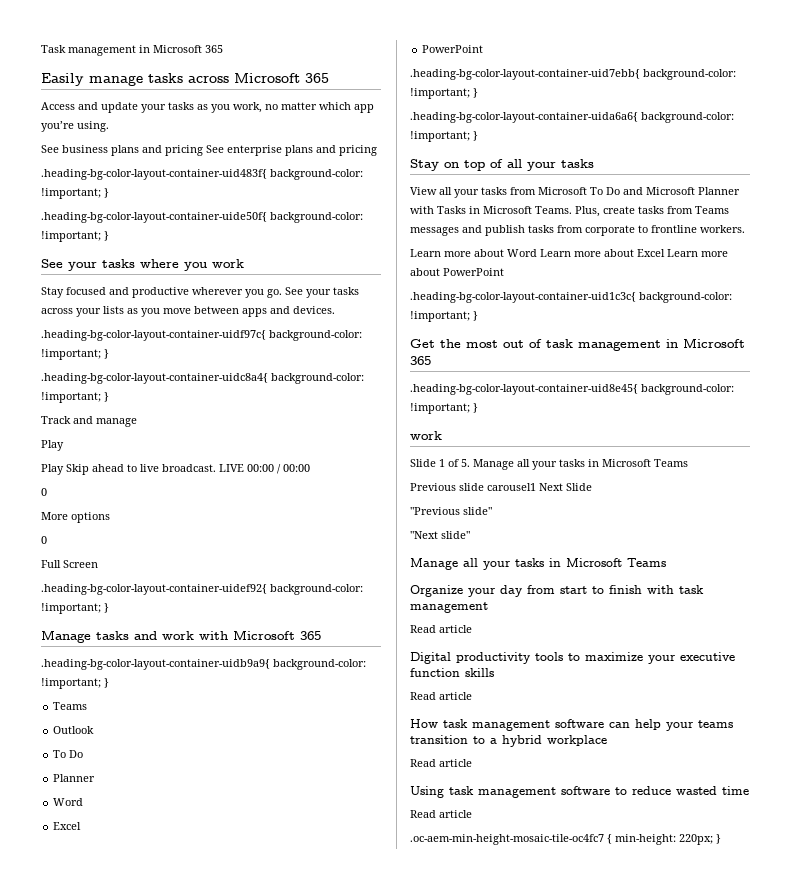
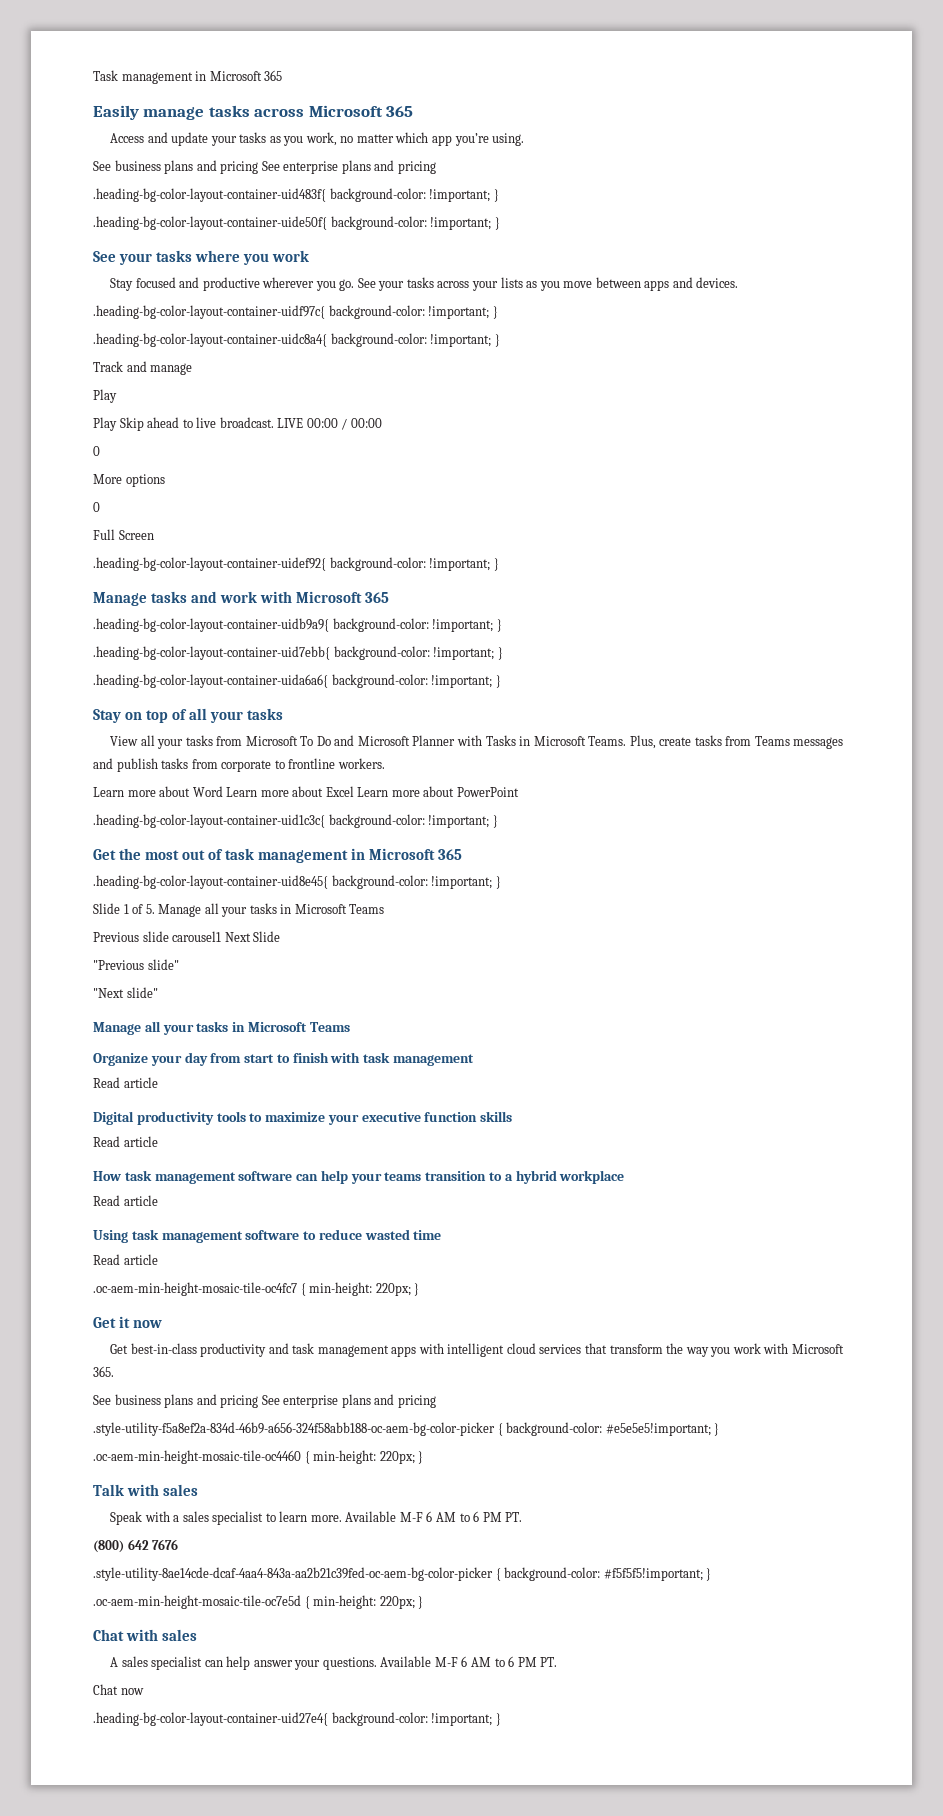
  .heading-bg-color-layout-container-uidb9a9{ background-color: !important; }
- Teams
- Outlook
- To Do
- Planner
- Word
- Excel
- PowerPoint
  .heading-bg-color-layout-container-uid8e45{ background-color: !important; }
- work
+ Get it now
+ Get best-in-class productivity and task management apps with intelligent cloud services that transform the way you work with Microsoft 365.
+ See business plans and pricing See enterprise plans and pricing
+ .style-utility-f5a8ef2a-834d-46b9-a656-324f58abb188-oc-aem-bg-color-picker { background-color: #e5e5e5!important; }
+ .oc-aem-min-height-mosaic-tile-oc4460 { min-height: 220px; }
+ Talk with sales
+ Speak with a sales specialist to learn more. Available M-F 6 AM to 6 PM PT.
+ (800) 642 7676
+ .style-utility-8ae14cde-dcaf-4aa4-843a-aa2b21c39fed-oc-aem-bg-color-picker { background-color: #f5f5f5!important; }
+ .oc-aem-min-height-mosaic-tile-oc7e5d { min-height: 220px; }
+ Chat with sales
+ A sales specialist can help answer your questions. Available M-F 6 AM to 6 PM PT.
+ Chat now
+ .heading-bg-color-layout-container-uid27e4{ background-color: !important; }

